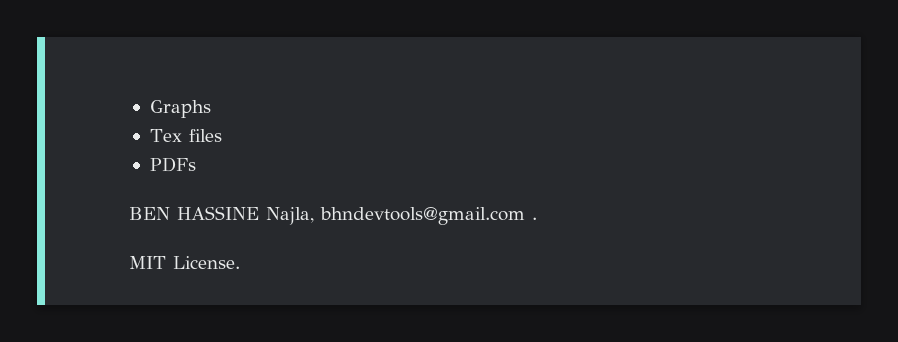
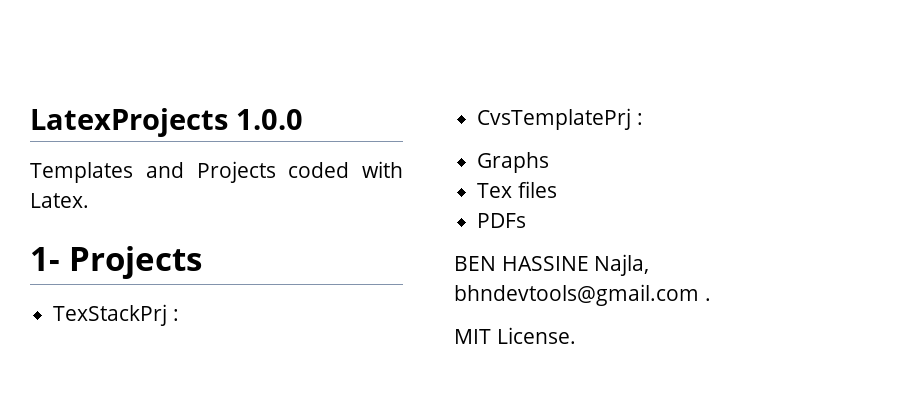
+ LatexProjects 1.0.0
+ Templates and Projects coded with Latex.
+ 1- Projects
+ TexStackPrj :
+ CvsTemplatePrj :

